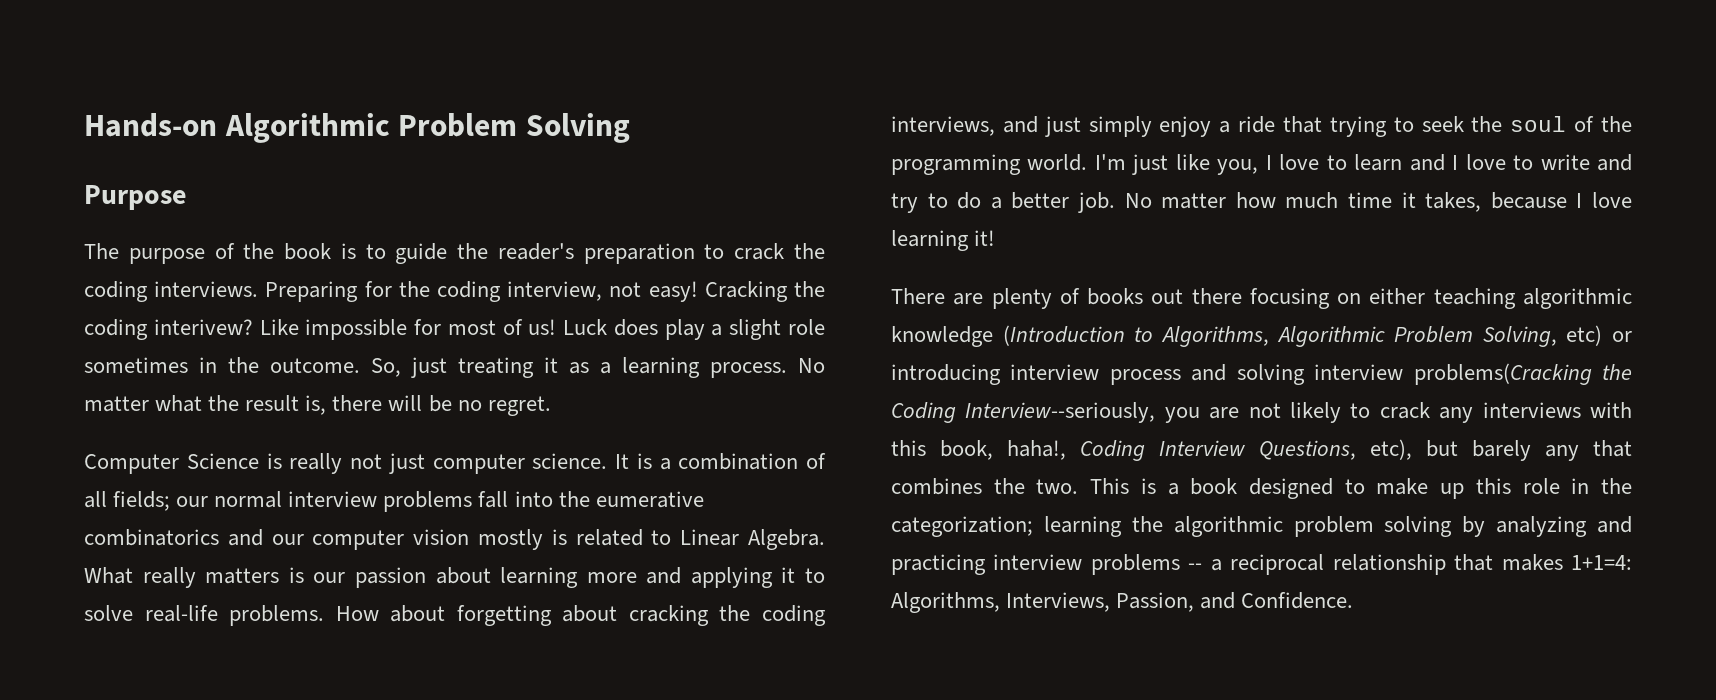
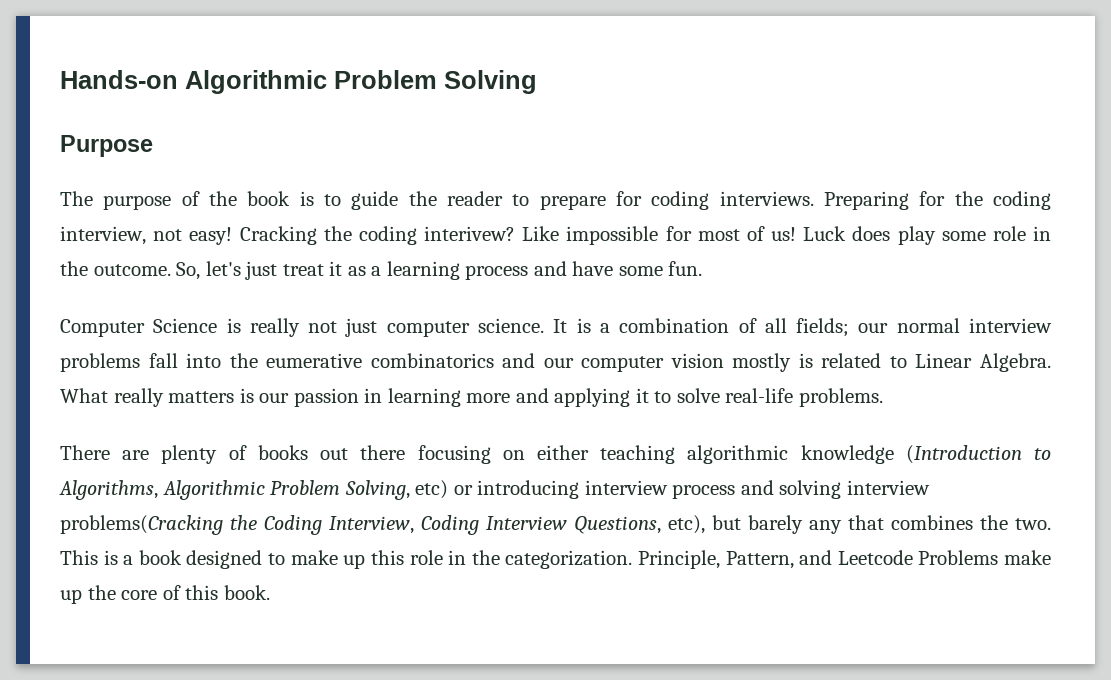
- The purpose of the book is to guide the reader's preparation to crack the coding interviews.
+ The purpose of the book is to guide the reader to prepare for coding interviews.
- Luck does play a slight role sometimes in the outcome.
+ Luck does play some role in the outcome.
- So, just treating it as a learning process. No matter what the result is, there will be no regret.
+ So, let's just treat it as a learning process and have some fun.
- What really matters is our passion about learning more and applying it to solve real-life problems. How about forgetting about cracking the coding interviews, and just simply enjoy a ride that trying to seek the soul of the programming world. I'm just like you, I love to learn and I love to write and try to do a better job. No matter how much time it takes, because I love learning it!
+ What really matters is our passion in learning more and applying it to solve real-life problems.
- There are plenty of books out there focusing on either teaching algorithmic knowledge (Introduction to Algorithms, Algorithmic Problem Solving, etc) or introducing interview process and solving interview problems(Cracking the Coding Interview--seriously, you are not likely to crack any interviews with this book, haha!, Coding Interview Questions, etc), but barely any that combines the two.
+ There are plenty of books out there focusing on either teaching algorithmic knowledge (Introduction to Algorithms, Algorithmic Problem Solving, etc) or introducing interview process and solving interview problems(Cracking the Coding Interview, Coding Interview Questions, etc), but barely any that combines the two.
- This is a book designed to make up this role in the categorization; learning the algorithmic problem solving by analyzing and practicing interview problems -- a reciprocal relationship that makes 1+1=4: Algorithms, Interviews, Passion, and Confidence.
+ This is a book designed to make up this role in the categorization. Principle, Pattern, and Leetcode Problems make up the core of this book.

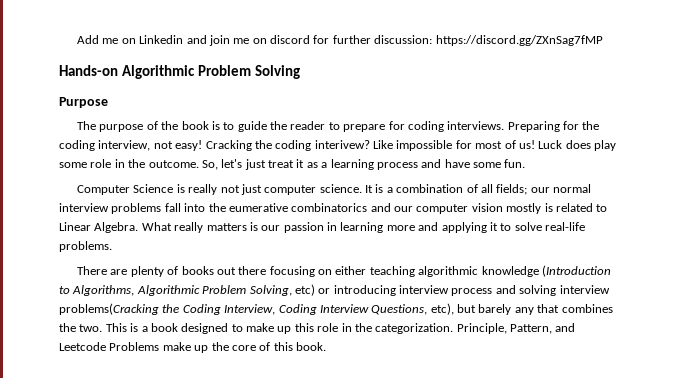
+ Add me on Linkedin and join me on discord for further discussion: https://discord.gg/ZXnSag7fMP

